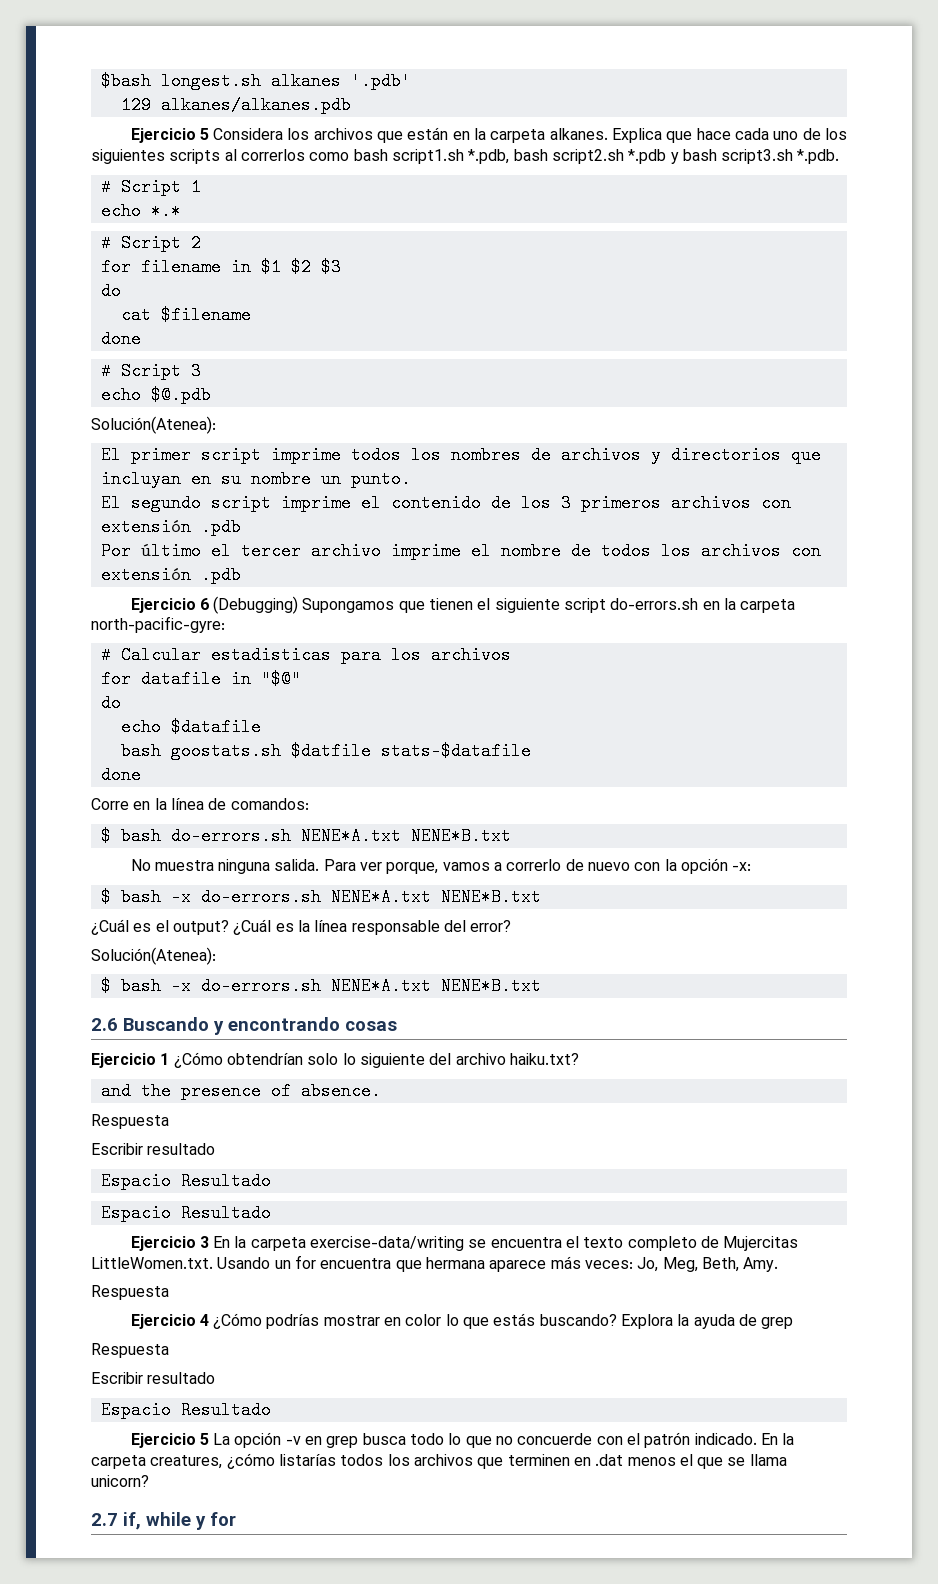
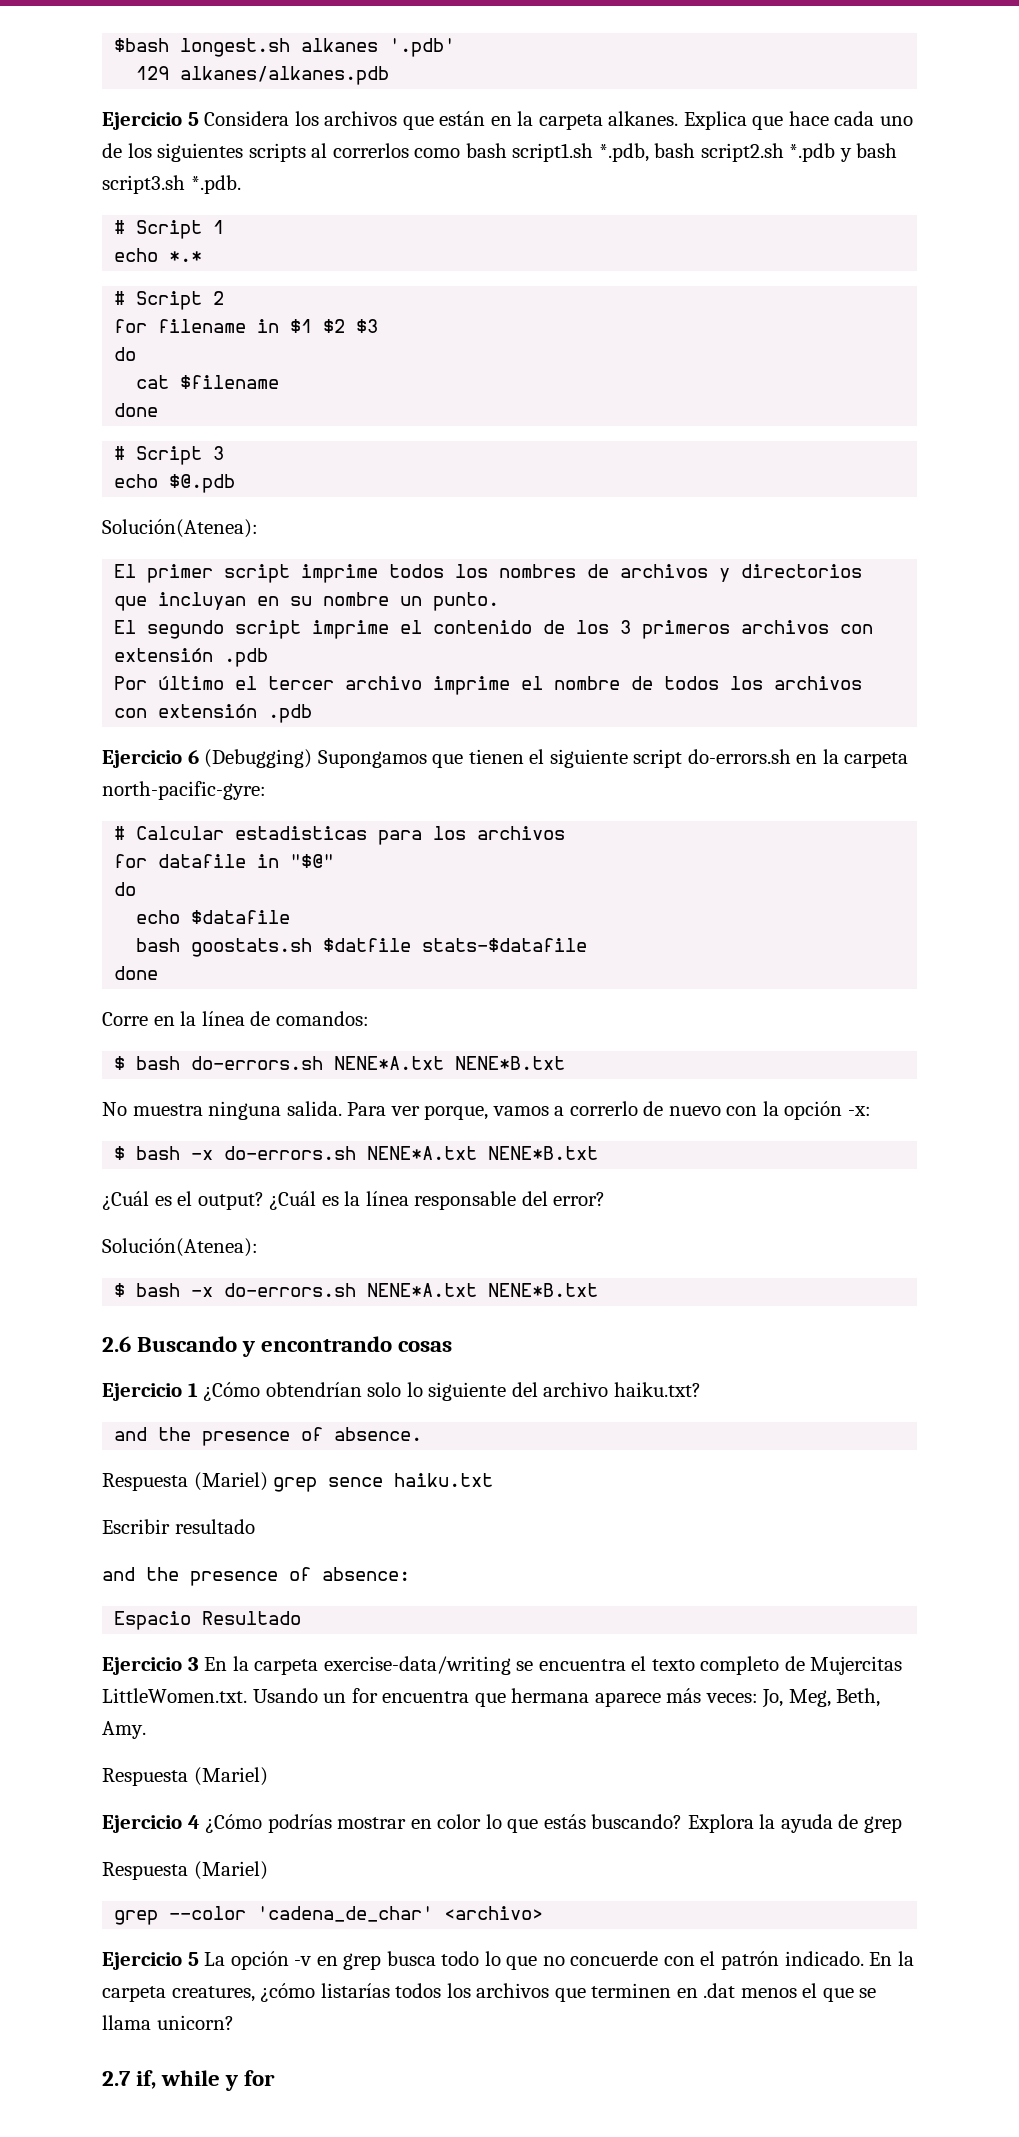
  and the presence of absence.
- Respuesta
+ Respuesta (Mariel) grep sence haiku.txt
  Escribir resultado
- Espacio Resultado
+ and the presence of absence:
  Ejercicio 3 En la carpeta exercise-data/writing se encuentra el texto completo de Mujercitas LittleWomen.txt. Usando un for encuentra que hermana aparece más veces: Jo, Meg, Beth, Amy.
- Respuesta
+ Respuesta (Mariel)
  Explora la ayuda de grep
- Respuesta
- Escribir resultado
- Espacio Resultado
+ Respuesta (Mariel)
+ grep --color 'cadena_de_char' <archivo>

